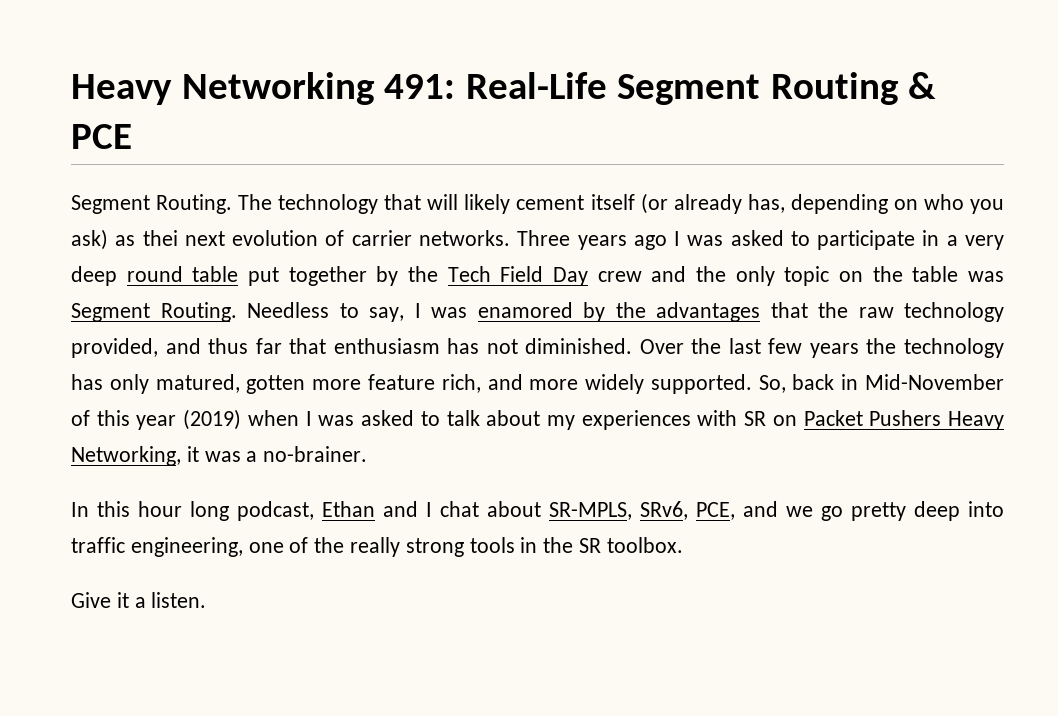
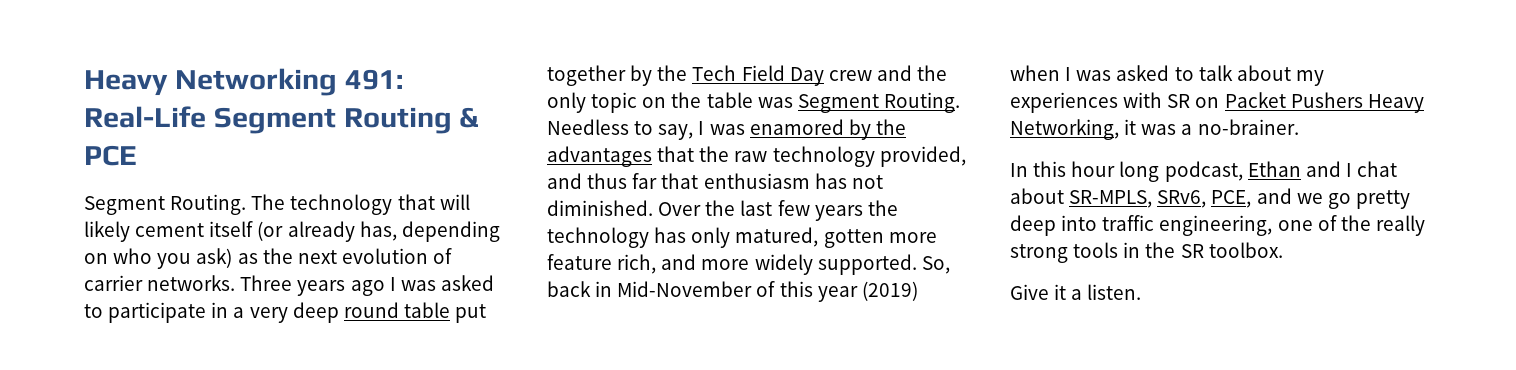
- The technology that will likely cement itself (or already has, depending on who you ask) as thei next evolution of carrier networks.
+ The technology that will likely cement itself (or already has, depending on who you ask) as the next evolution of carrier networks.

